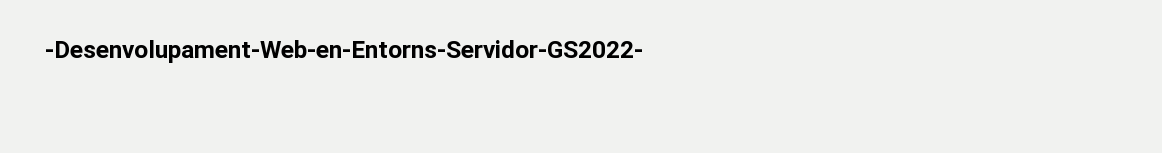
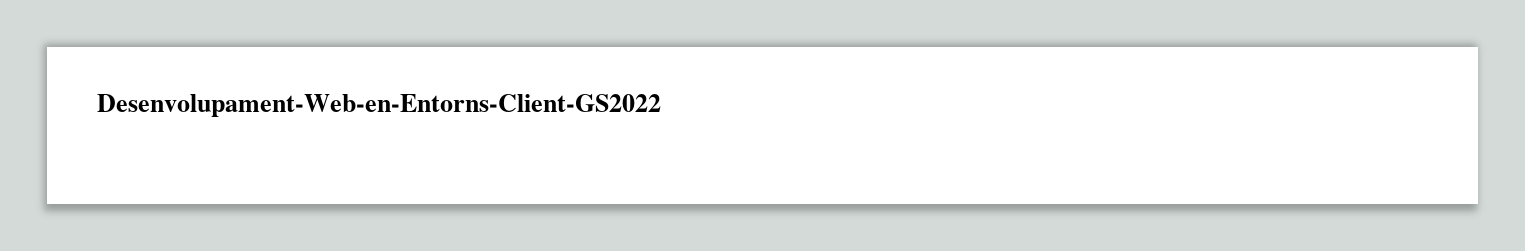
- -Desenvolupament-Web-en-Entorns-Servidor-GS2022-
+ Desenvolupament-Web-en-Entorns-Client-GS2022

